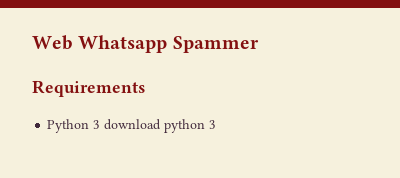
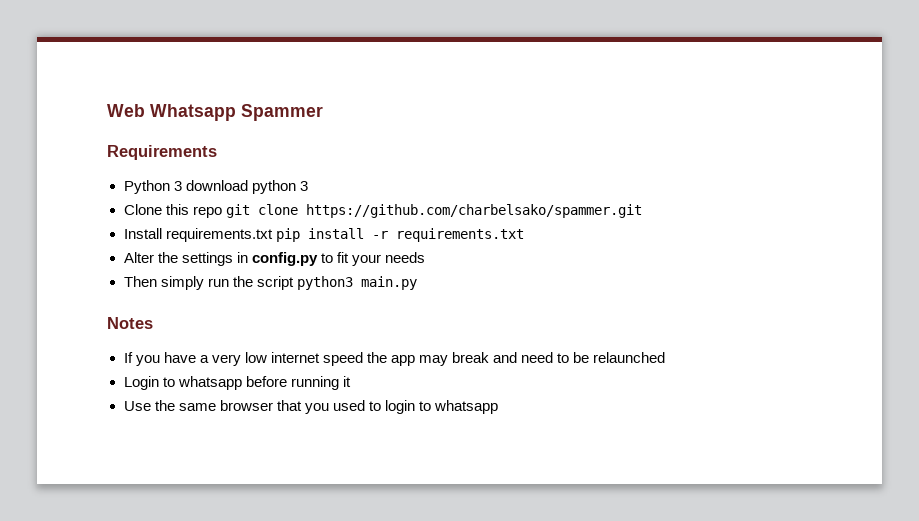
+ Clone this repo git clone https://github.com/charbelsako/spammer.git
+ Install requirements.txt pip install -r requirements.txt
+ Alter the settings in config.py to fit your needs
+ Then simply run the script python3 main.py
+ Notes
+ If you have a very low internet speed the app may break and need to be relaunched
+ Login to whatsapp before running it
+ Use the same browser that you used to login to whatsapp

